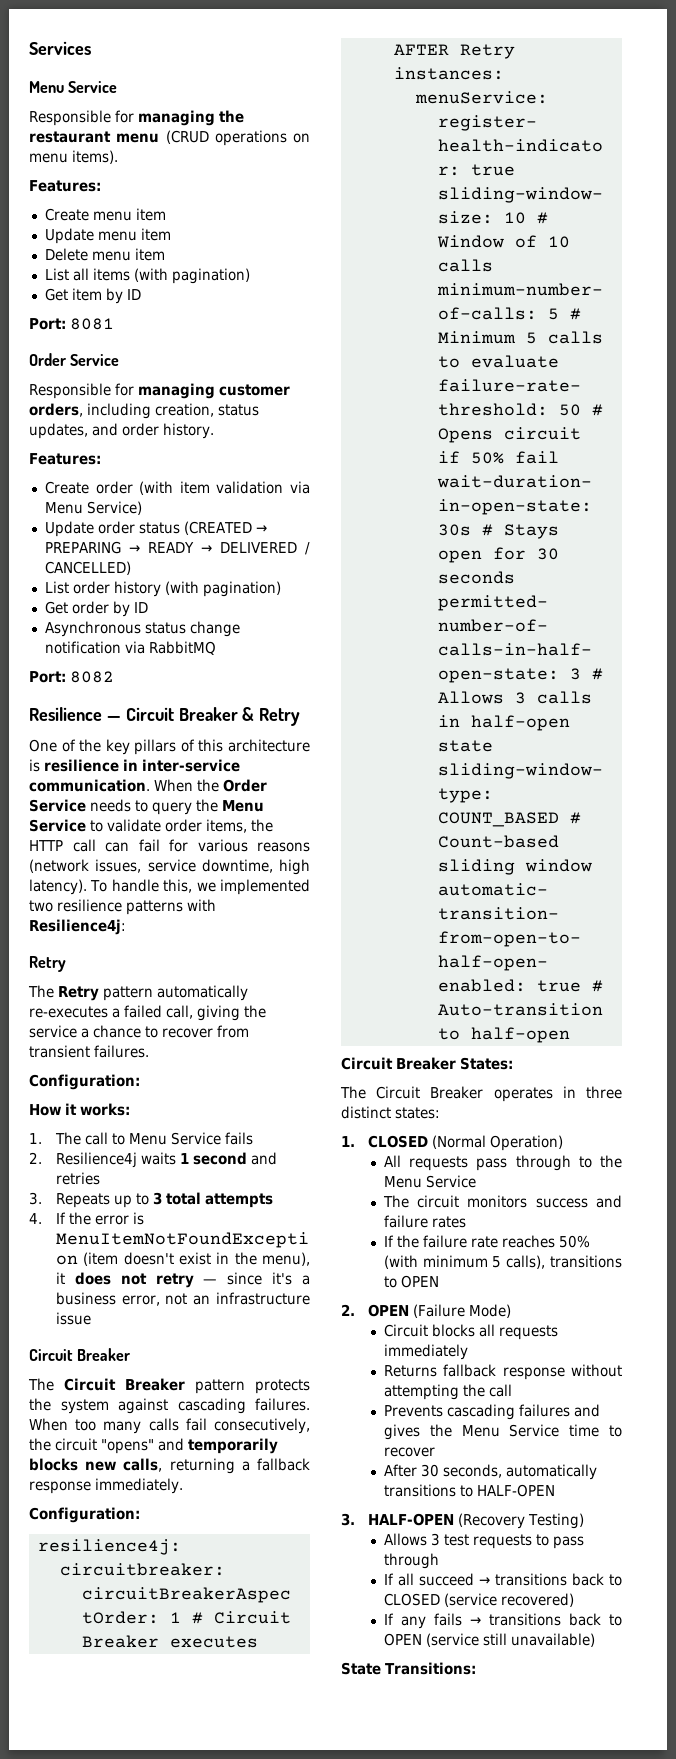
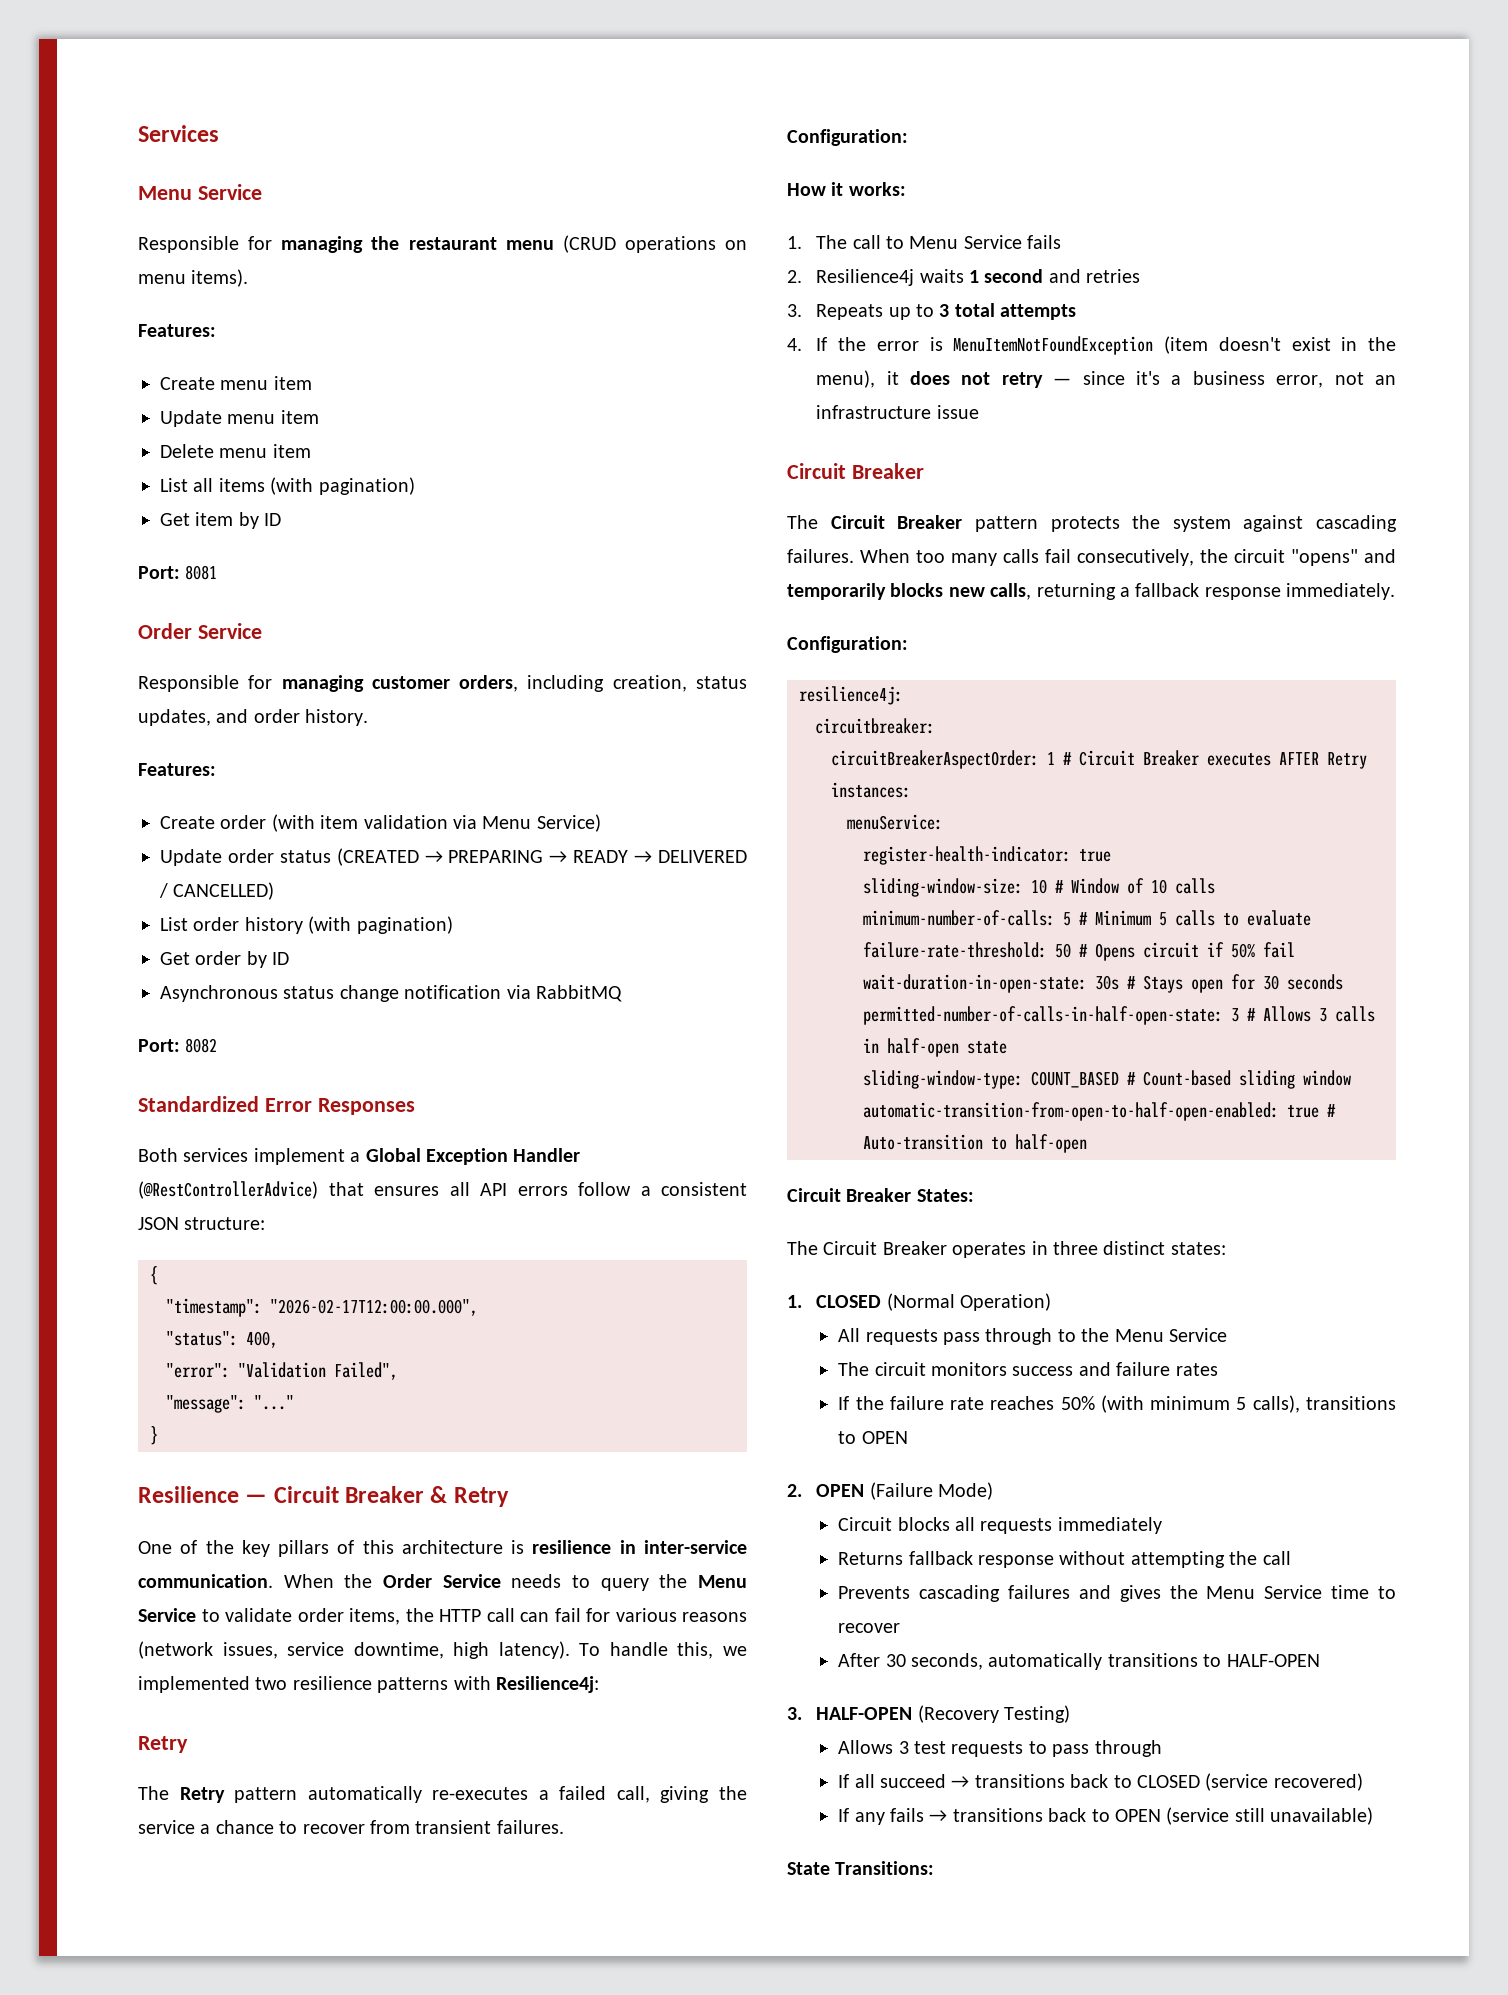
+ Standardized Error Responses
+ Both services implement a Global Exception Handler (@RestControllerAdvice) that ensures all API errors follow a consistent JSON structure:
+ {
+ "timestamp": "2026-02-17T12:00:00.000",
+ "status": 400,
+ "error": "Validation Failed",
+ "message": "..."
+ }

